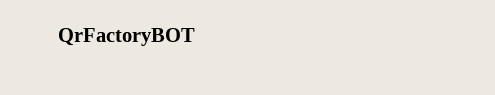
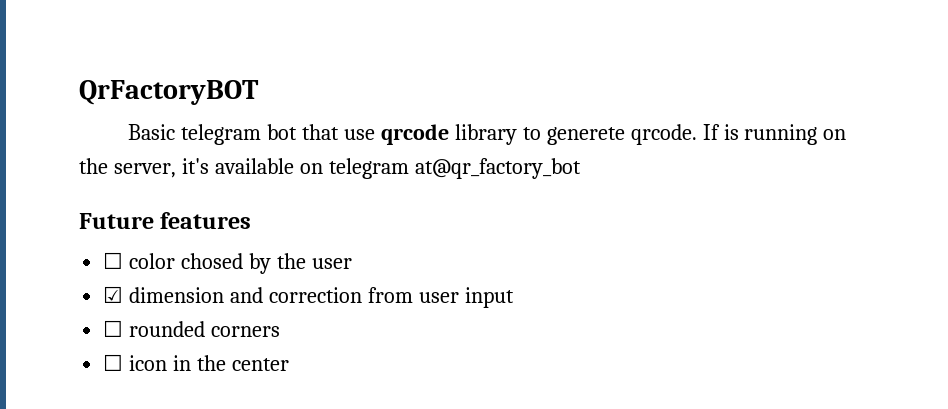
+ Basic telegram bot that use qrcode library to generete qrcode. If is running on the server, it's available on telegram at@qr_factory_bot
+ Future features
+ ☐ color chosed by the user
+ ☑ dimension and correction from user input
+ ☐ rounded corners
+ ☐ icon in the center

